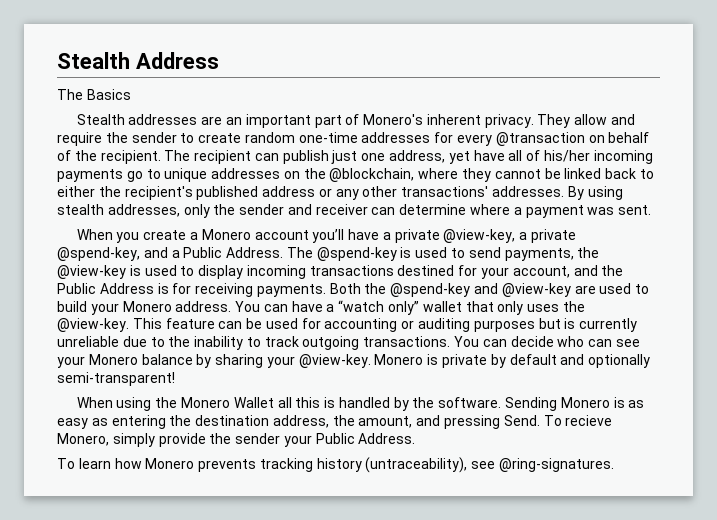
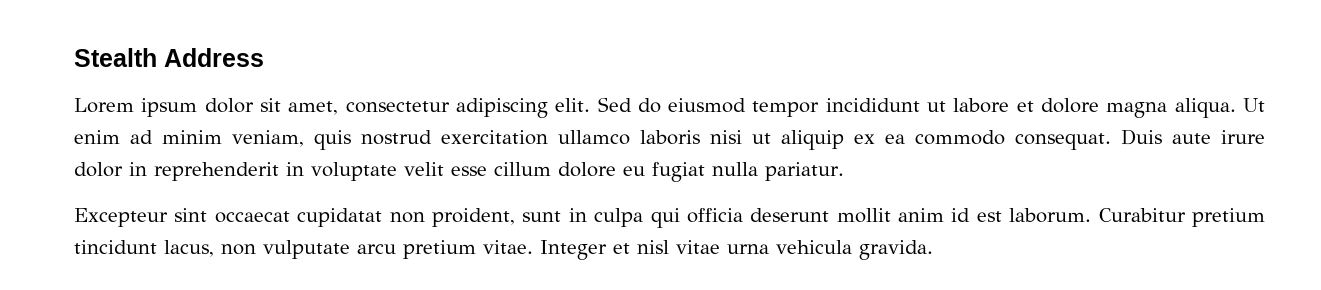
- The Basics
- Stealth addresses are an important part of Monero's inherent privacy. They allow and require the sender to create random one-time addresses for every @transaction on behalf of the recipient. The recipient can publish just one address, yet have all of his/her incoming payments go to unique addresses on the @blockchain, where they cannot be linked back to either the recipient's published address or any other transactions' addresses. By using stealth addresses, only the sender and receiver can determine where a payment was sent.
- When you create a Monero account you’ll have a private @view-key, a private @spend-key, and a Public Address. The @spend-key is used to send payments, the @view-key is used to display incoming transactions destined for your account, and the Public Address is for receiving payments. Both the @spend-key and @view-key are used to build your Monero address. You can have a “watch only” wallet that only uses the @view-key. This feature can be used for accounting or auditing purposes but is currently unreliable due to the inability to track outgoing transactions. You can decide who can see your Monero balance by sharing your @view-key. Monero is private by default and optionally semi-transparent!
- When using the Monero Wallet all this is handled by the software. Sending Monero is as easy as entering the destination address, the amount, and pressing Send. To recieve Monero, simply provide the sender your Public Address.
- To learn how Monero prevents tracking history (untraceability), see @ring-signatures.
+ Lorem ipsum dolor sit amet, consectetur adipiscing elit. Sed do eiusmod tempor incididunt ut labore et dolore magna aliqua. Ut enim ad minim veniam, quis nostrud exercitation ullamco laboris nisi ut aliquip ex ea commodo consequat. Duis aute irure dolor in reprehenderit in voluptate velit esse cillum dolore eu fugiat nulla pariatur.
+ Excepteur sint occaecat cupidatat non proident, sunt in culpa qui officia deserunt mollit anim id est laborum. Curabitur pretium tincidunt lacus, non vulputate arcu pretium vitae. Integer et nisl vitae urna vehicula gravida.

